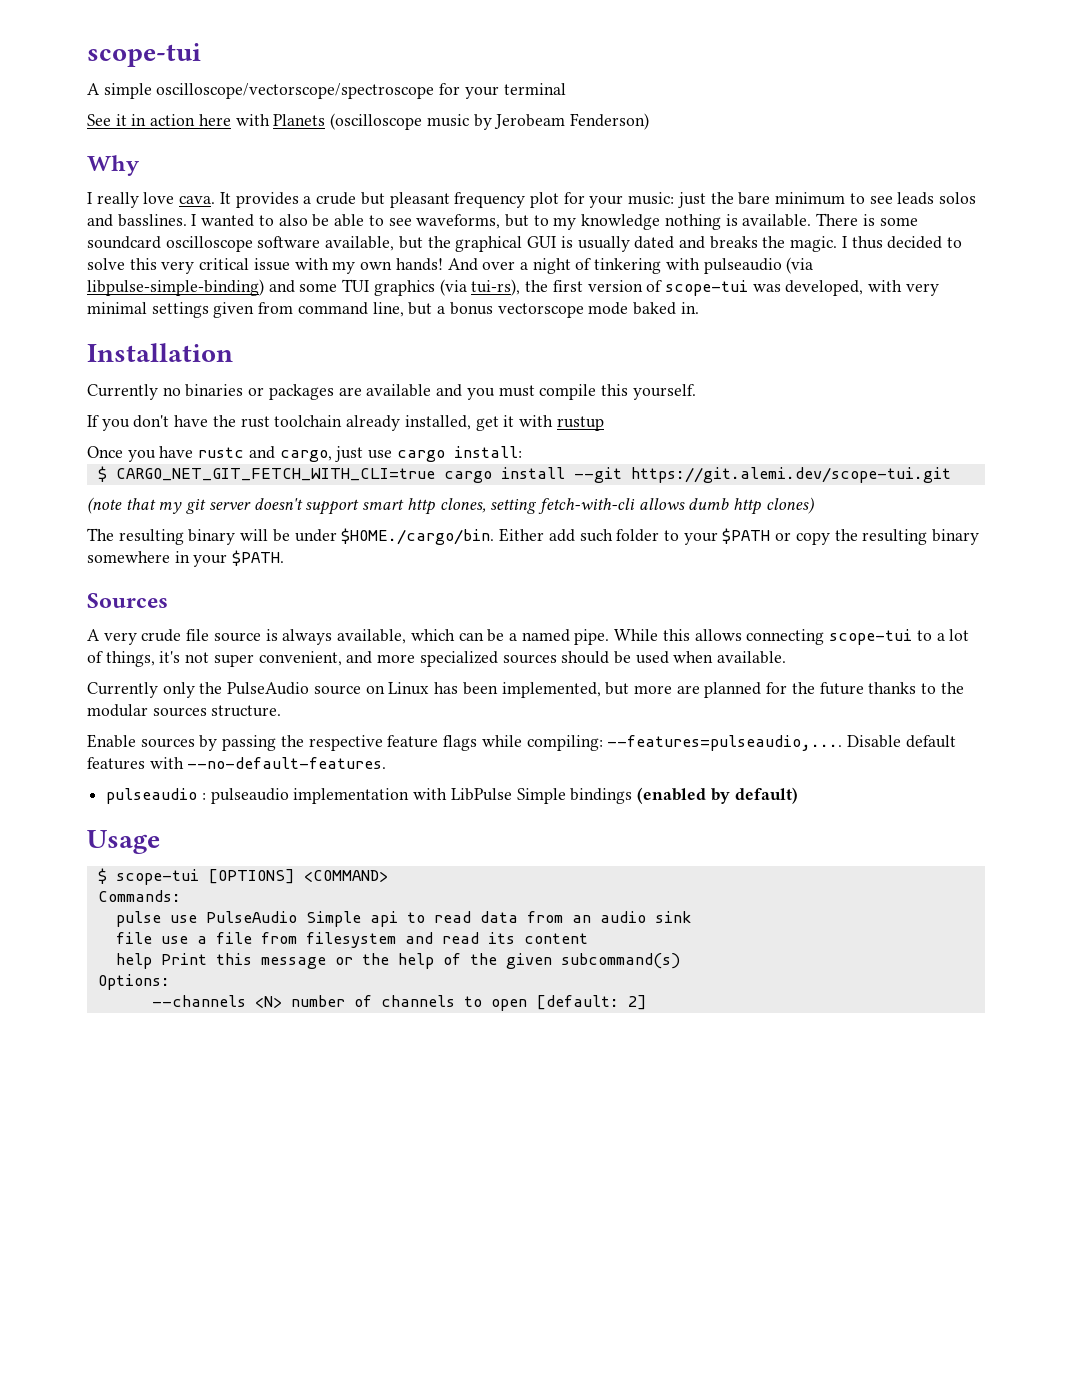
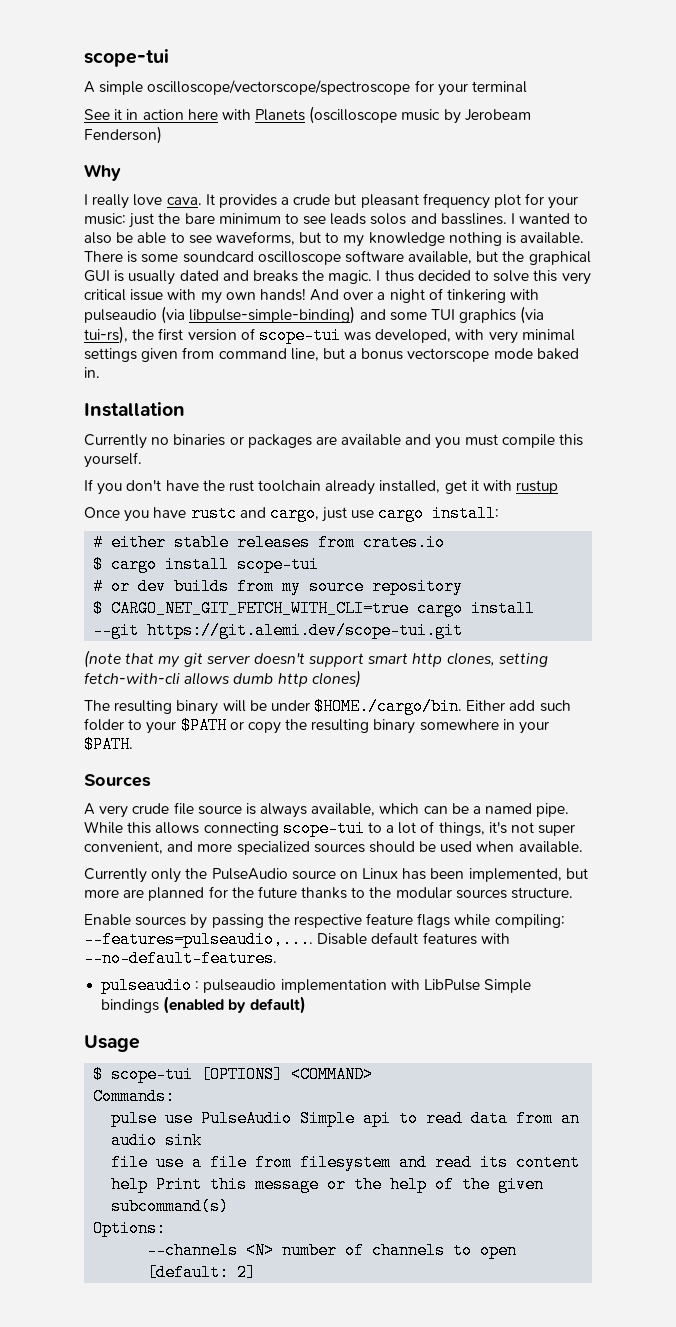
+ # either stable releases from crates.io
+ $ cargo install scope-tui
+ # or dev builds from my source repository

